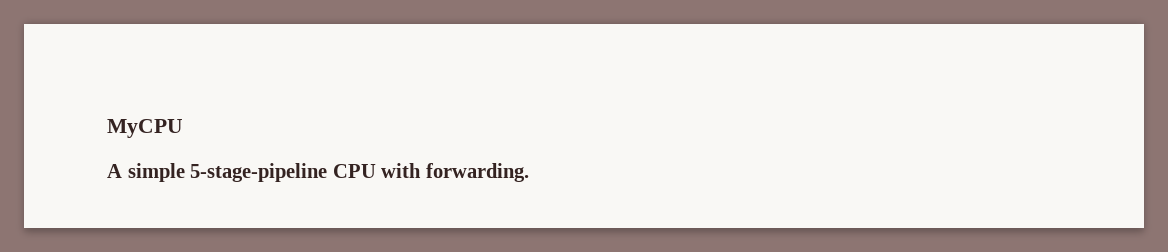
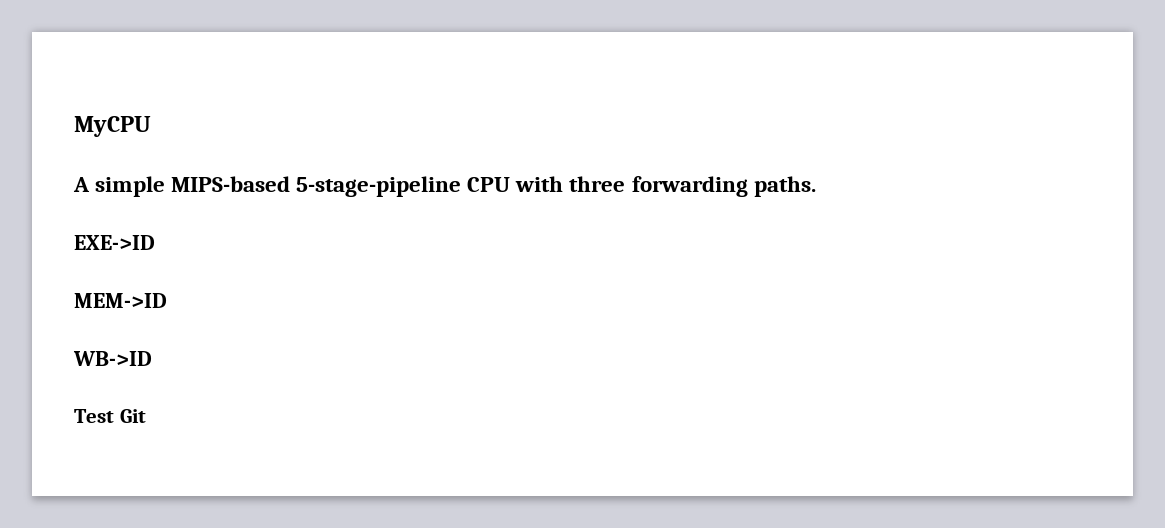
- A simple 5-stage-pipeline CPU with forwarding.
+ A simple MIPS-based 5-stage-pipeline CPU with three forwarding paths.
+ EXE->ID
+ MEM->ID
+ WB->ID
+ Test Git

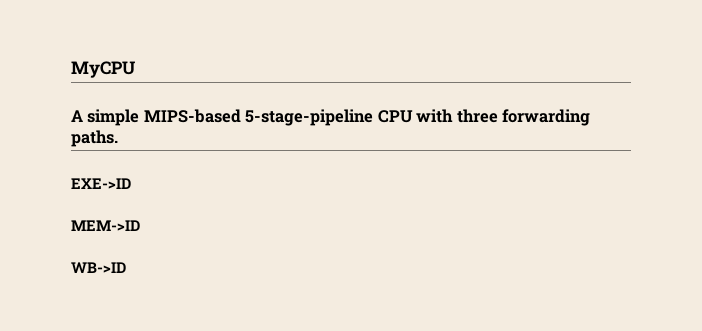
- Test Git

